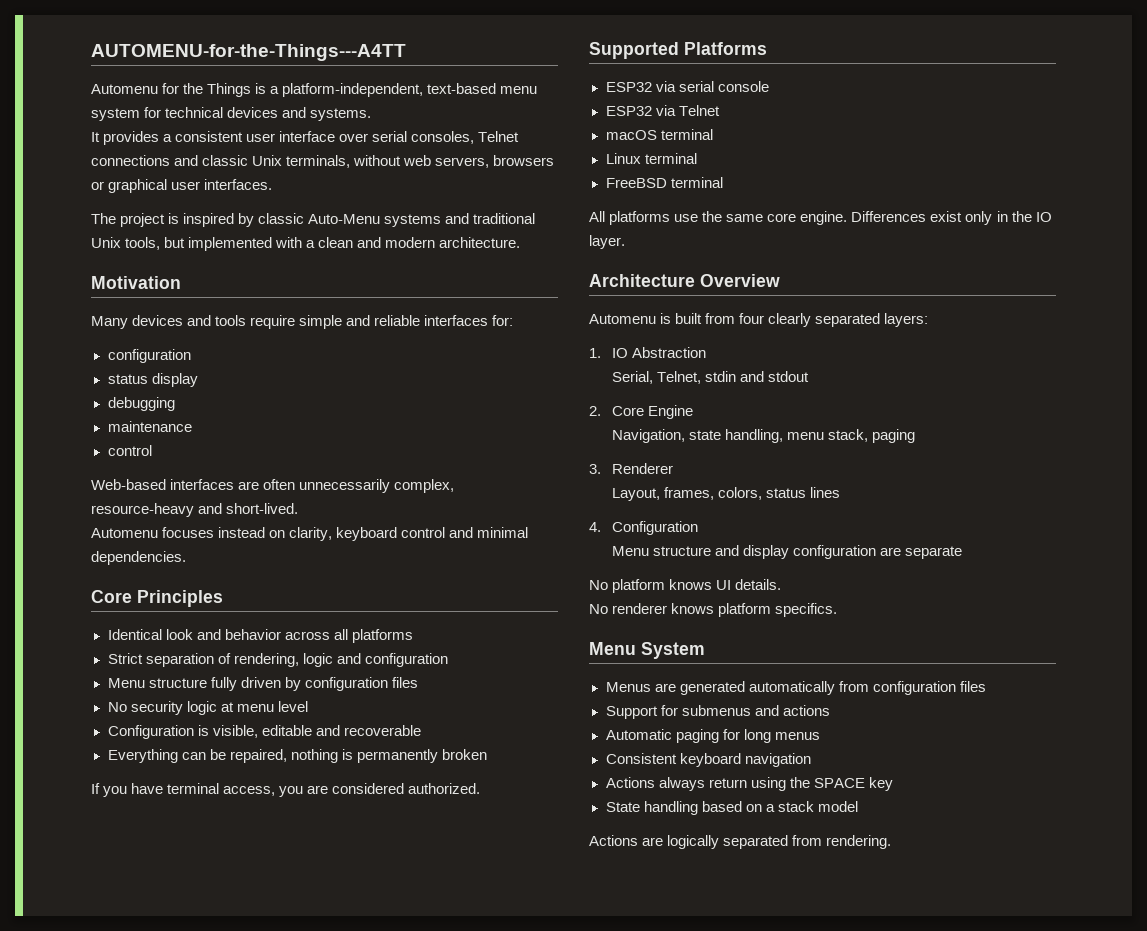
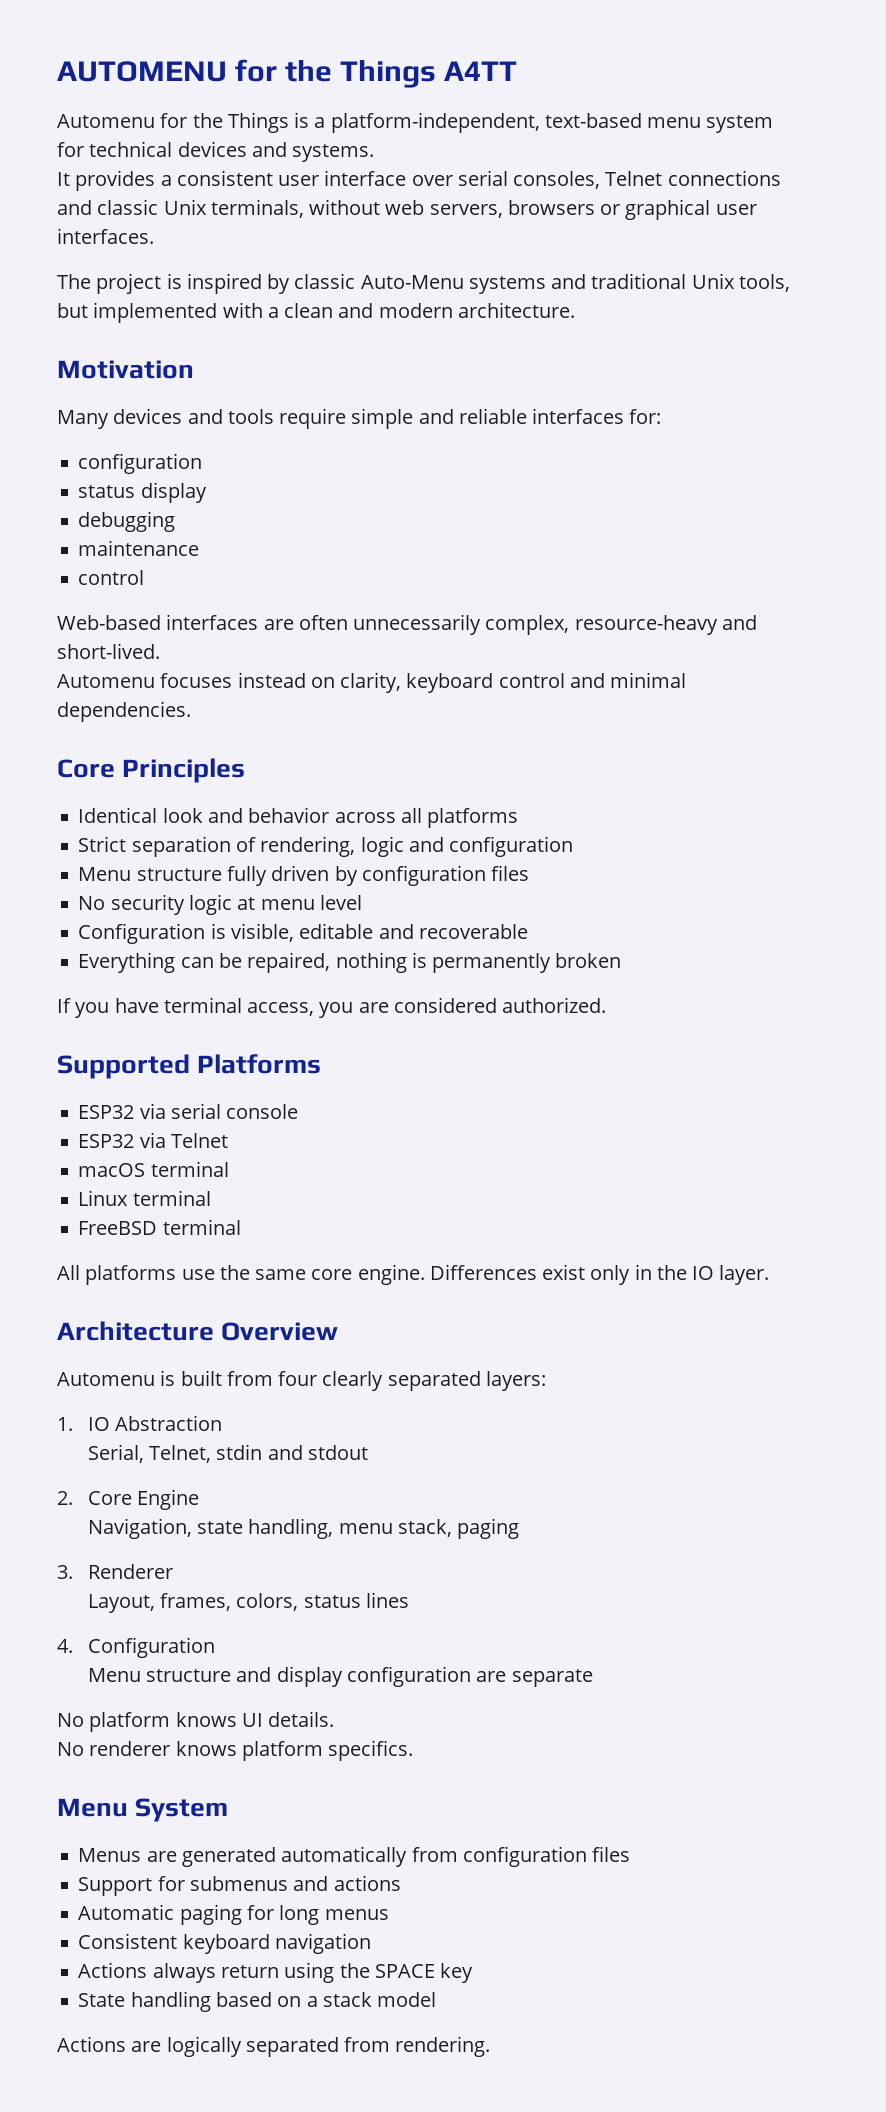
- AUTOMENU-for-the-Things---A4TT
+ AUTOMENU for the Things A4TT

